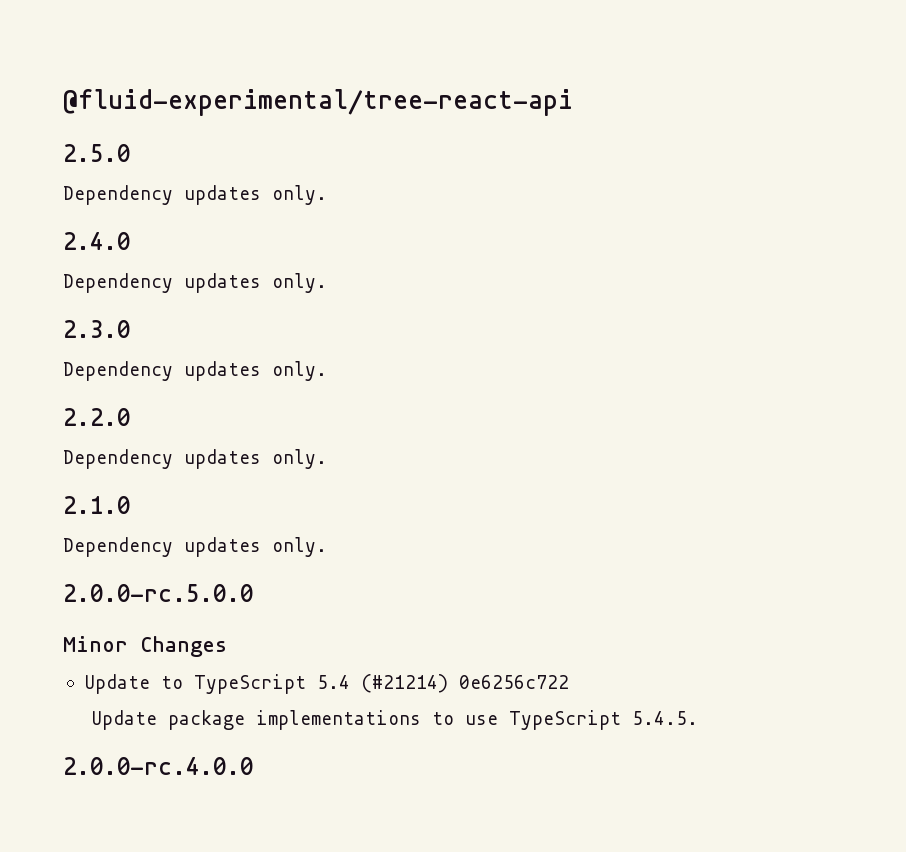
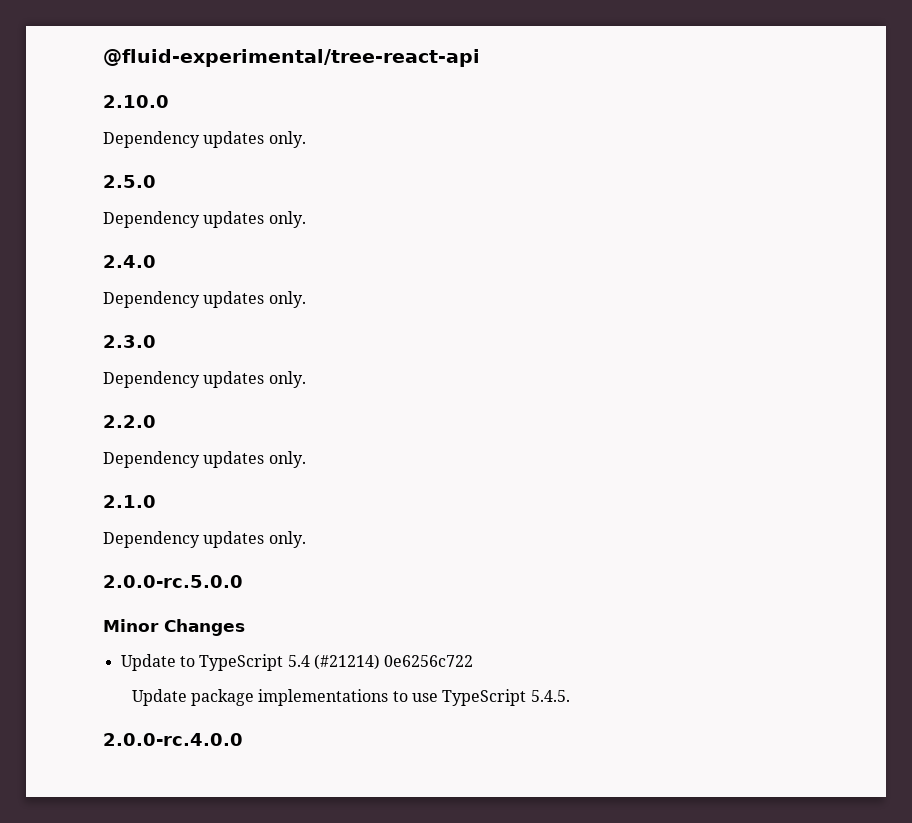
+ 2.10.0
+ Dependency updates only.

